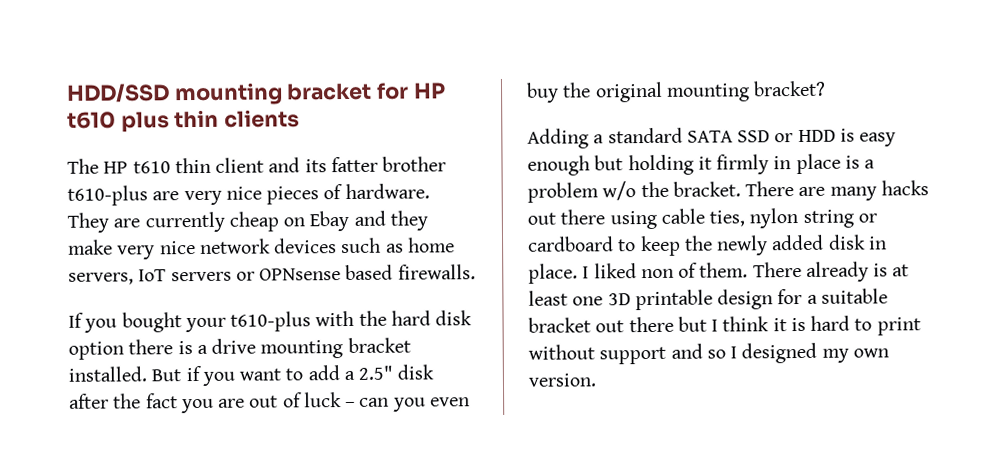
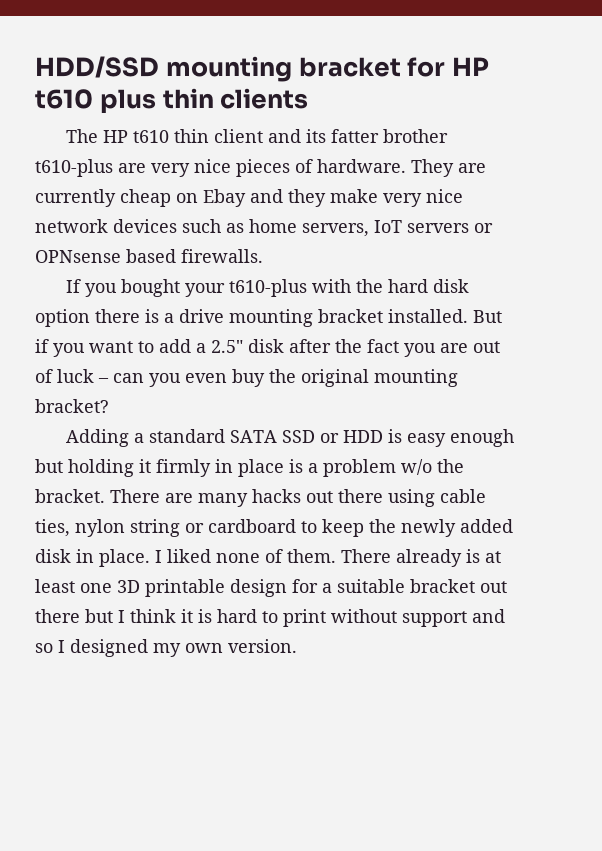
- I liked non of them.
+ I liked none of them.

